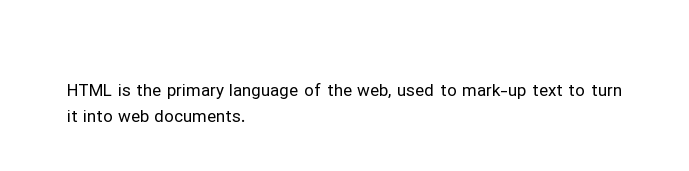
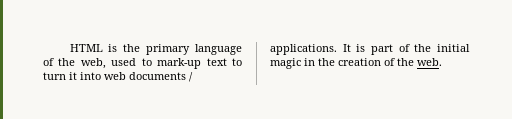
- HTML is the primary language of the web, used to mark-up text to turn it into web documents.
+ HTML is the primary language of the web, used to mark-up text to turn it into web documents / applications. It is part of the initial magic in the creation of the web.

